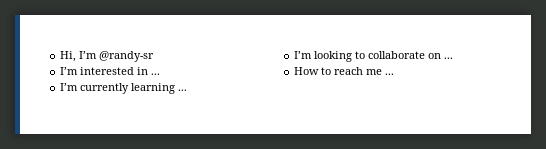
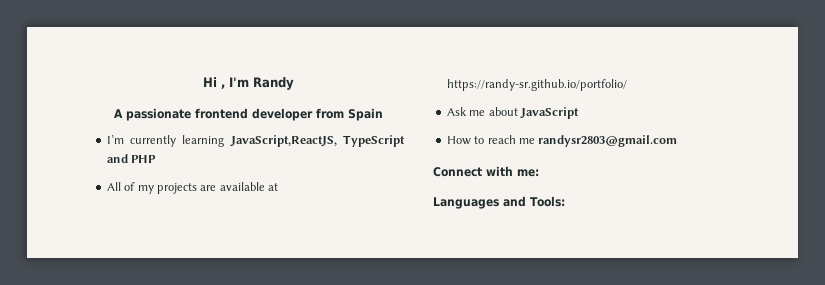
- Hi, I’m @randy-sr
- I’m interested in ...
- I’m currently learning ...
- I’m looking to collaborate on ...
- How to reach me ...
+ Hi , I'm Randy
+ A passionate frontend developer from Spain
+ I’m currently learning JavaScript,ReactJS, TypeScript and PHP
+ All of my projects are available at https://randy-sr.github.io/portfolio/
+ Ask me about JavaScript
+ How to reach me randysr2803@gmail.com
+ Connect with me:
+ Languages and Tools:

